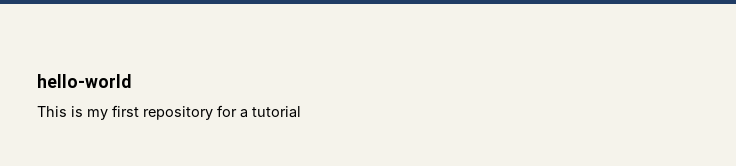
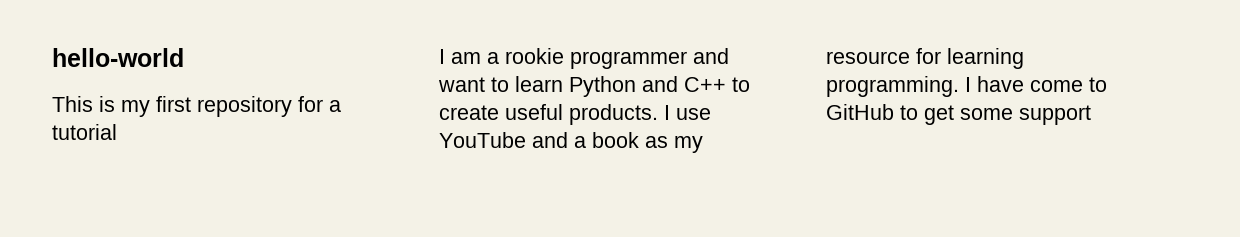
+ I am a rookie programmer and want to learn Python and C++ to create useful products. I use YouTube and a book as my resource for learning programming. I have come to GitHub to get some support

